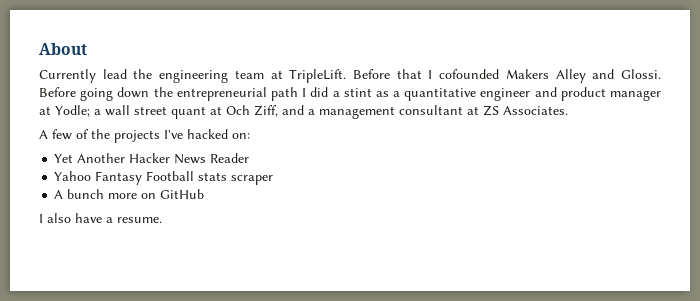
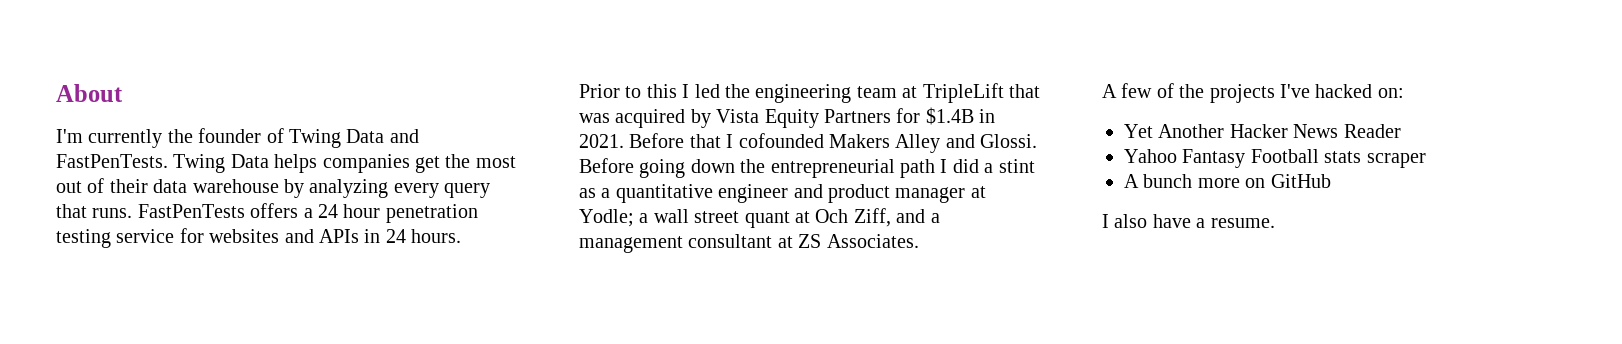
- Currently lead the engineering team at TripleLift.
+ I'm currently the founder of Twing Data and FastPenTests. Twing Data helps companies get the most out of their data warehouse by analyzing every query that runs. FastPenTests offers a 24 hour penetration testing service for websites and APIs in 24 hours.
+ Prior to this I led the engineering team at TripleLift that was acquired by Vista Equity Partners for $1.4B in 2021.

